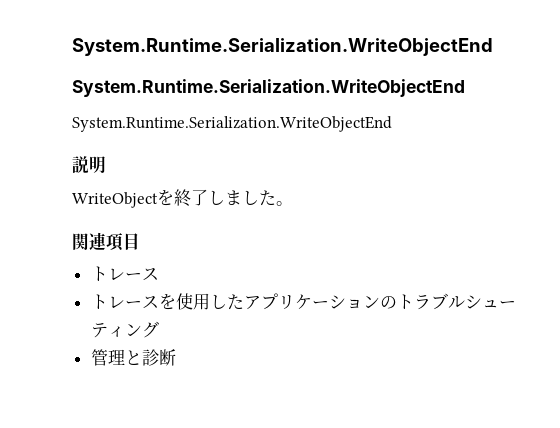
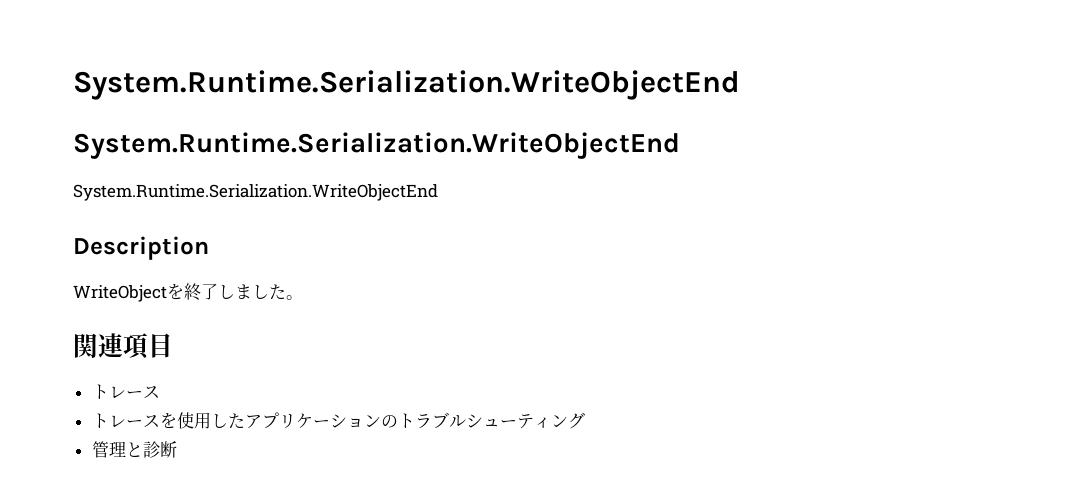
- 説明
+ Description

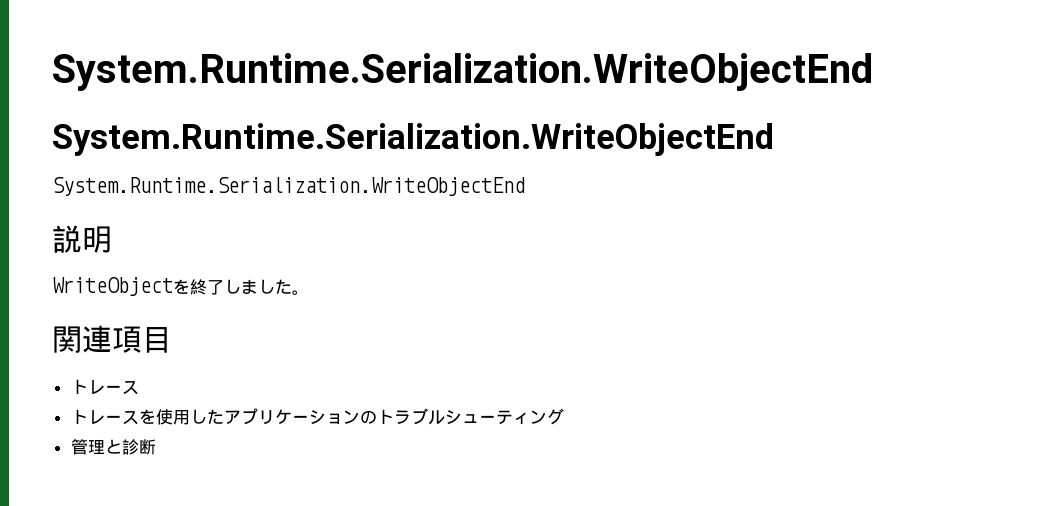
- Description
+ 説明

